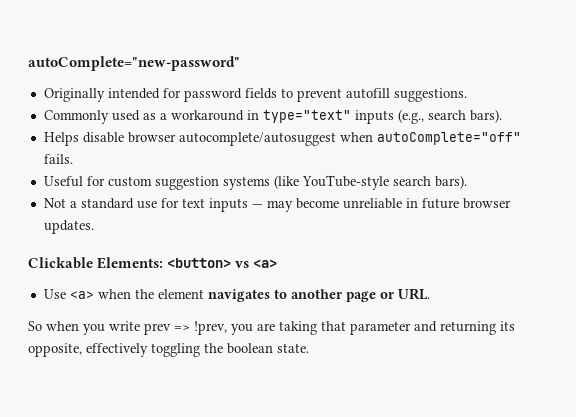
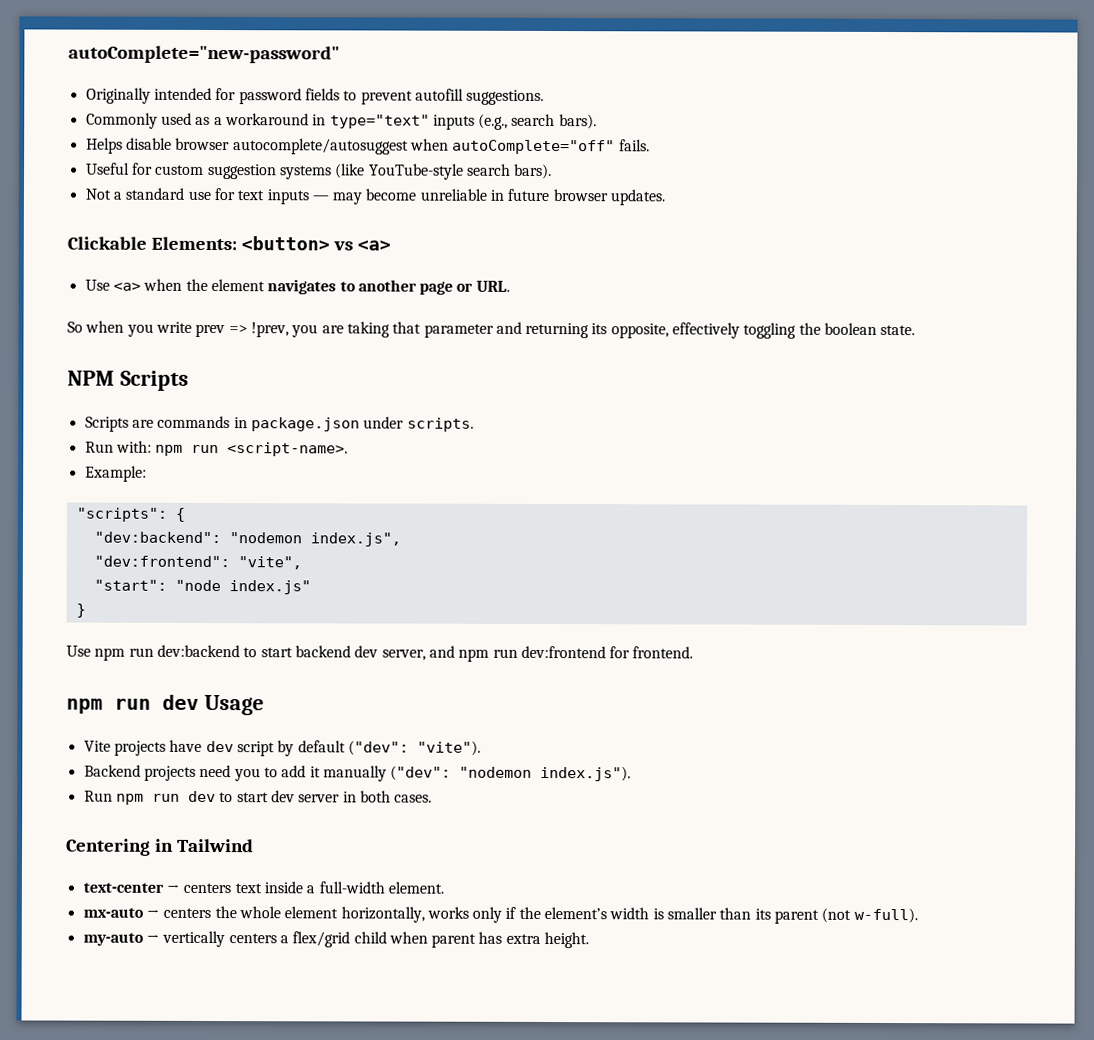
+ NPM Scripts
+ Scripts are commands in package.json under scripts.
+ Run with: npm run <script-name>.
+ Example:
+ "scripts": {
+ "dev:backend": "nodemon index.js",
+ "dev:frontend": "vite",
+ "start": "node index.js"
+ }
+ Use npm run dev:backend to start backend dev server, and npm run dev:frontend for frontend.
+ npm run dev Usage
+ Vite projects have dev script by default ("dev": "vite").
+ Backend projects need you to add it manually ("dev": "nodemon index.js").
+ Run npm run dev to start dev server in both cases.
+ Centering in Tailwind
+ text-center → centers text inside a full-width element.
+ mx-auto → centers the whole element horizontally, works only if the element’s width is smaller than its parent (not w-full).
+ my-auto → vertically centers a flex/grid child when parent has extra height.

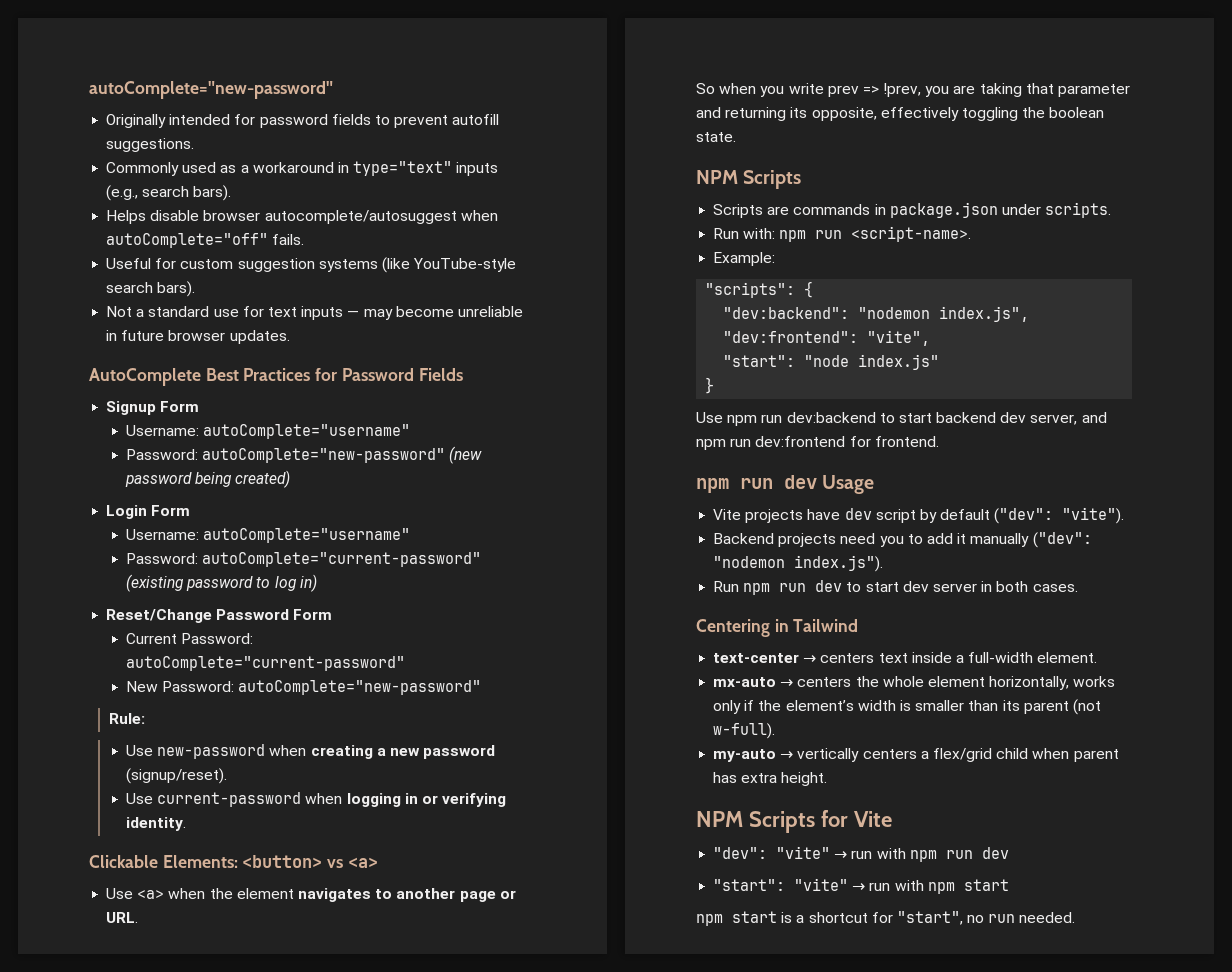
+ AutoComplete Best Practices for Password Fields
+ Signup Form
+ Username: autoComplete="username"
+ Password: autoComplete="new-password" (new password being created)
+ Login Form
+ Username: autoComplete="username"
+ Password: autoComplete="current-password" (existing password to log in)
+ Reset/Change Password Form
+ Current Password: autoComplete="current-password"
+ New Password: autoComplete="new-password"
+ Rule:
+ Use new-password when creating a new password (signup/reset).
+ Use current-password when logging in or verifying identity.
+ NPM Scripts for Vite
+ "dev": "vite" → run with npm run dev
+ "start": "vite" → run with npm start
+ npm start is a shortcut for "start", no run needed.

